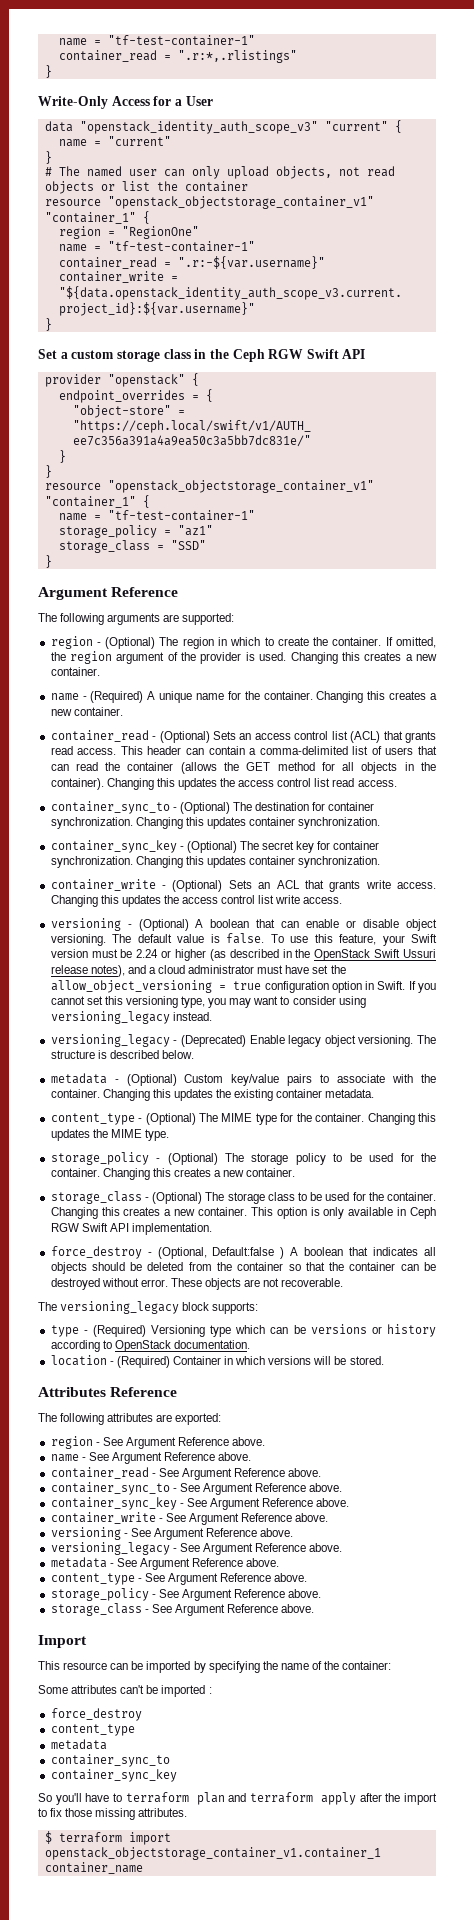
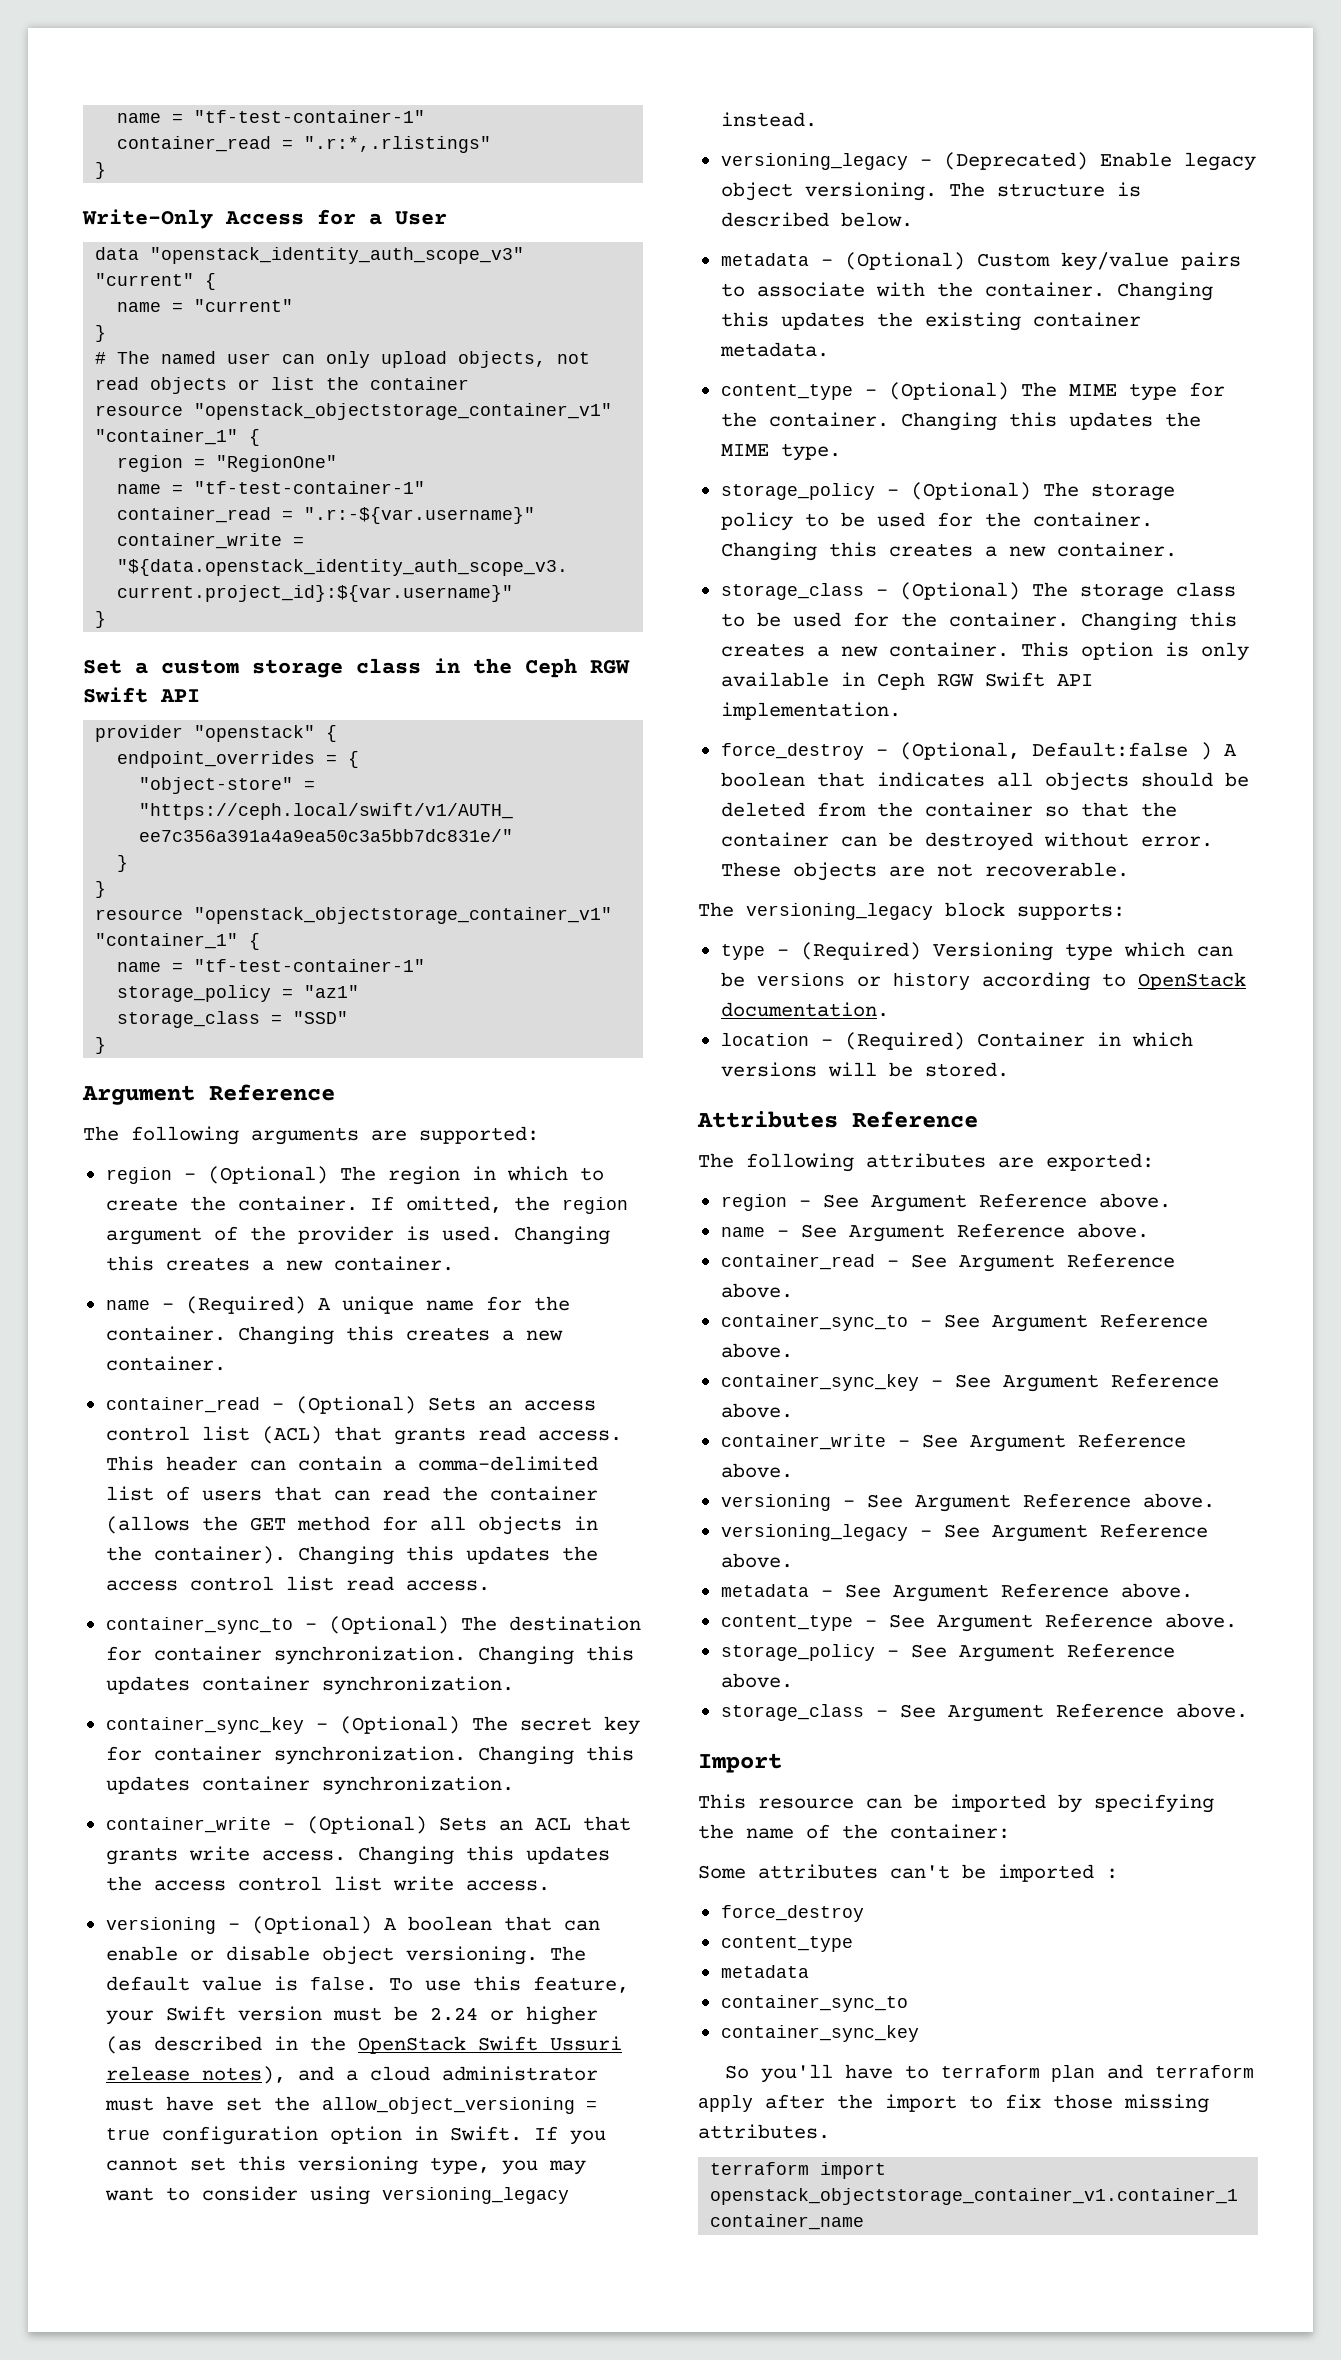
- $ terraform import openstack_objectstorage_container_v1.container_1 container_name
+ terraform import openstack_objectstorage_container_v1.container_1 container_name

